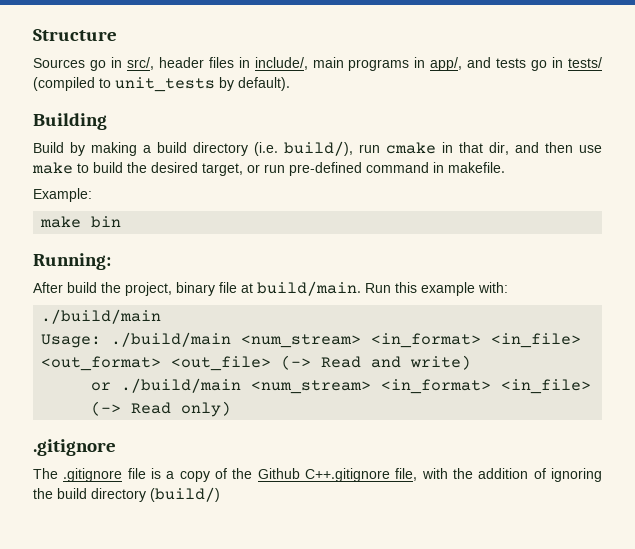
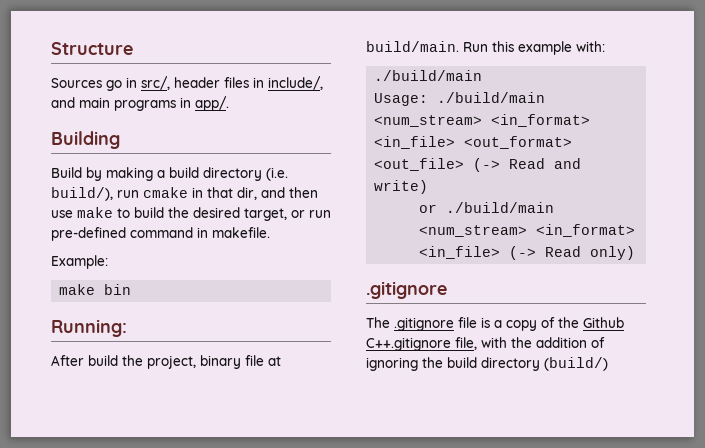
- Sources go in src/, header files in include/, main programs in app/, and tests go in tests/ (compiled to unit_tests by default).
+ Sources go in src/, header files in include/, and main programs in app/.

